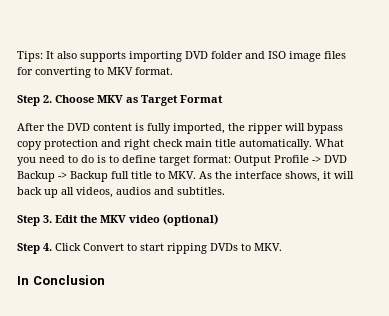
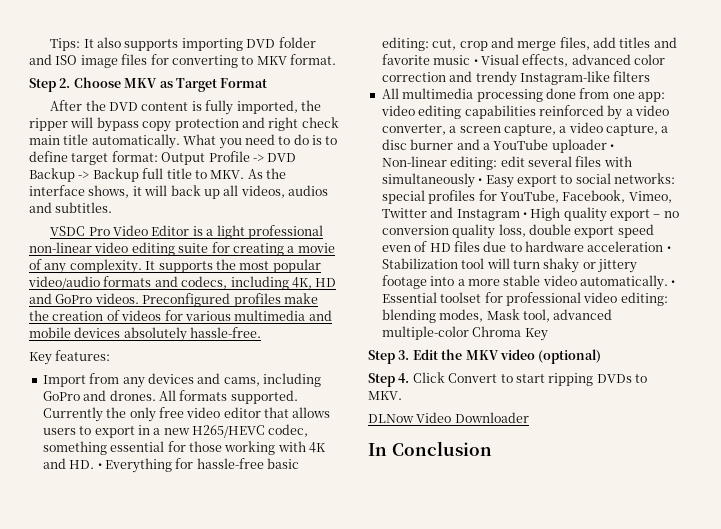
+ VSDC Pro Video Editor is a light professional non-linear video editing suite for creating a movie of any complexity. It supports the most popular video/audio formats and codecs, including 4K, HD and GoPro videos. Preconfigured profiles make the creation of videos for various multimedia and mobile devices absolutely hassle-free.
+ Key features:
+ Import from any devices and cams, including GoPro and drones. All formats supported. Сurrently the only free video editor that allows users to export in a new H265/HEVC codec, something essential for those working with 4K and HD. • Everything for hassle-free basic editing: cut, crop and merge files, add titles and favorite music • Visual effects, advanced color correction and trendy Instagram-like filters
+ All multimedia processing done from one app: video editing capabilities reinforced by a video converter, a screen capture, a video capture, a disc burner and a YouTube uploader • Non-linear editing: edit several files with simultaneously • Easy export to social networks: special profiles for YouTube, Facebook, Vimeo, Twitter and Instagram • High quality export – no conversion quality loss, double export speed even of HD files due to hardware acceleration • Stabilization tool will turn shaky or jittery footage into a more stable video automatically. • Essential toolset for professional video editing: blending modes, Mask tool, advanced multiple-color Chroma Key
+ DLNow Video Downloader

